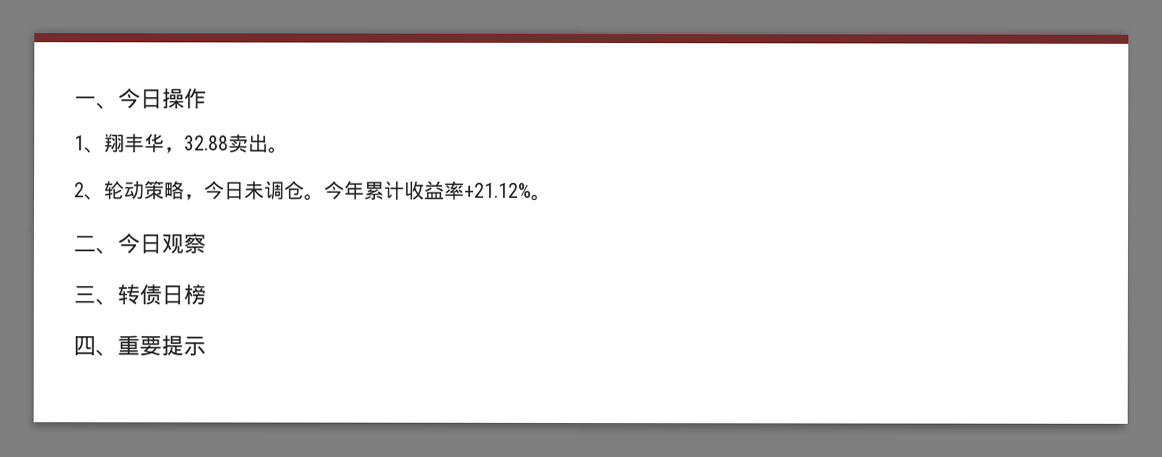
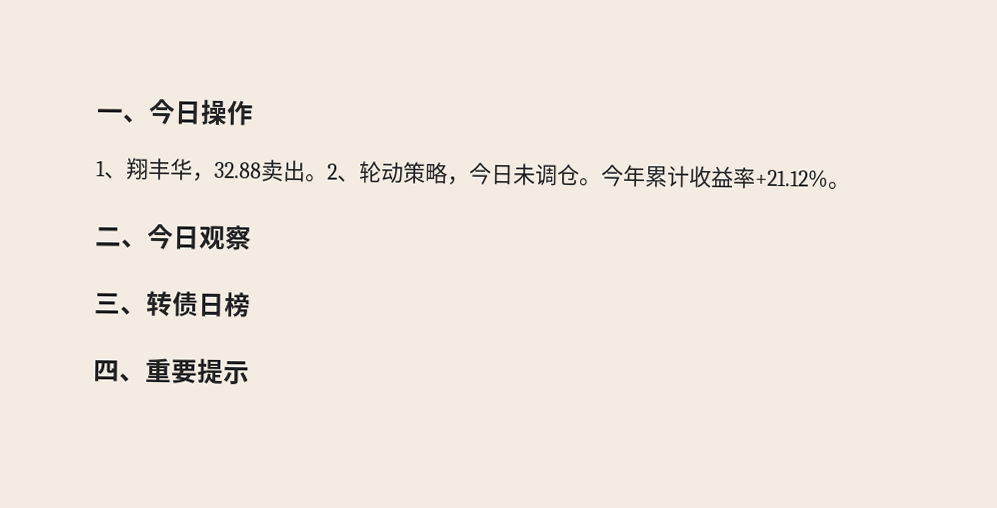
- 1、翔丰华，32.88卖出。
- 2、轮动策略，今日未调仓。
+ 1、翔丰华，32.88卖出。2、轮动策略，今日未调仓。

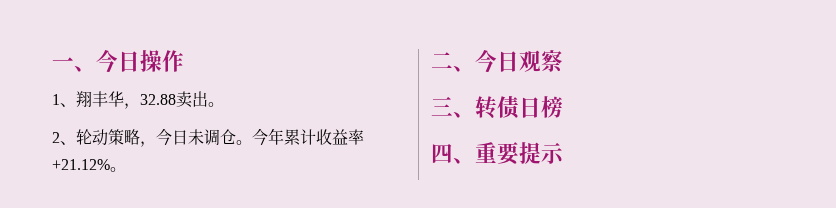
- 1、翔丰华，32.88卖出。2、轮动策略，今日未调仓。
+ 1、翔丰华，32.88卖出。
+ 2、轮动策略，今日未调仓。

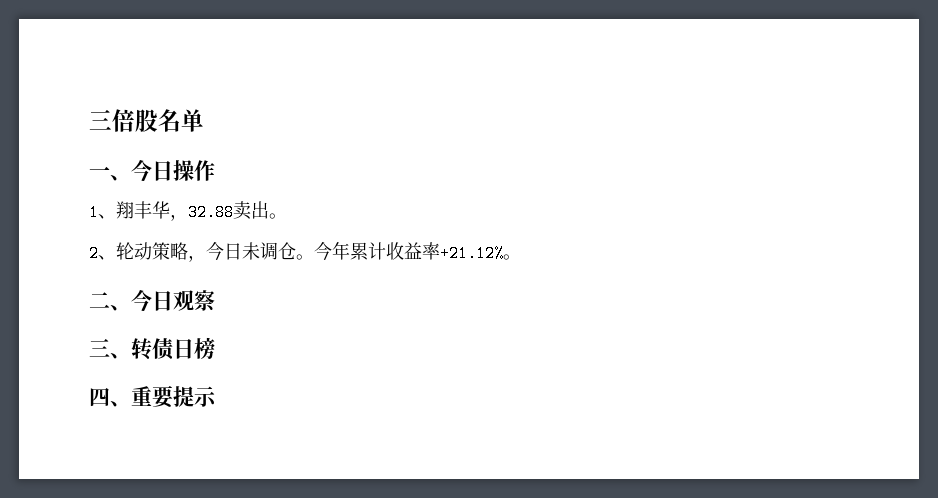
+ 三倍股名单

